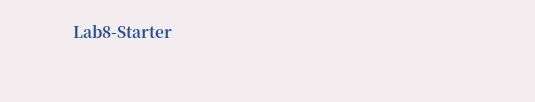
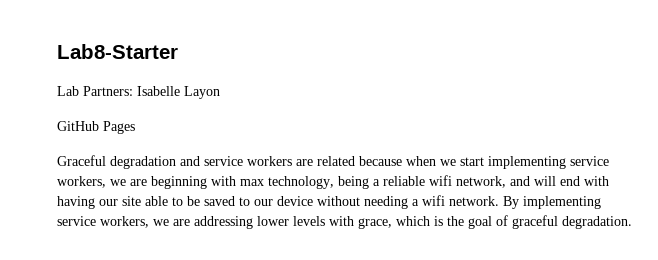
+ Lab Partners: Isabelle Layon
+ GitHub Pages
+ Graceful degradation and service workers are related because when we start implementing service workers, we are beginning with max technology, being a reliable wifi network, and will end with having our site able to be saved to our device without needing a wifi network. By implementing service workers, we are addressing lower levels with grace, which is the goal of graceful degradation.

